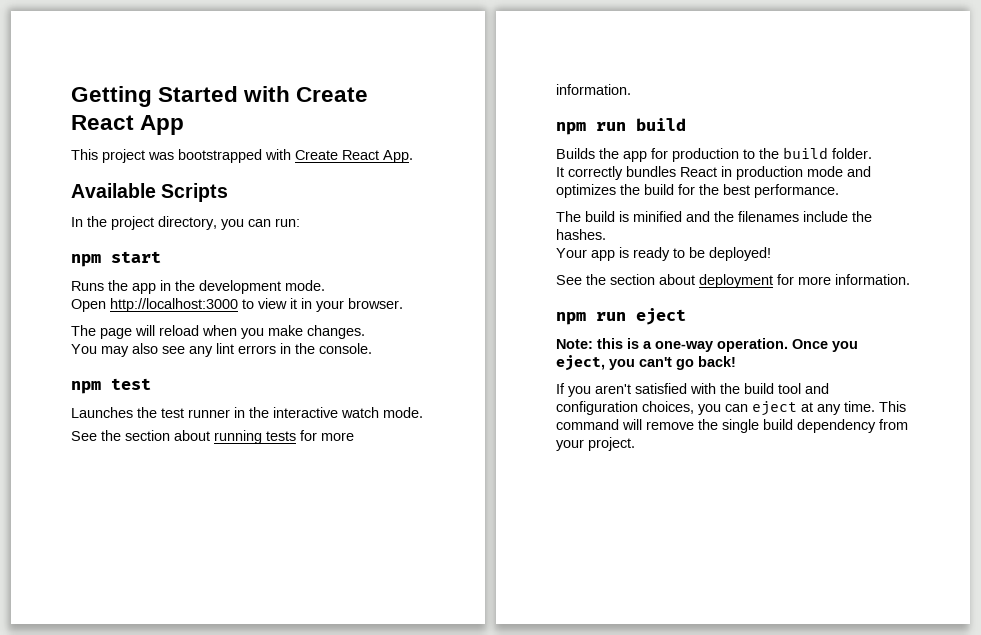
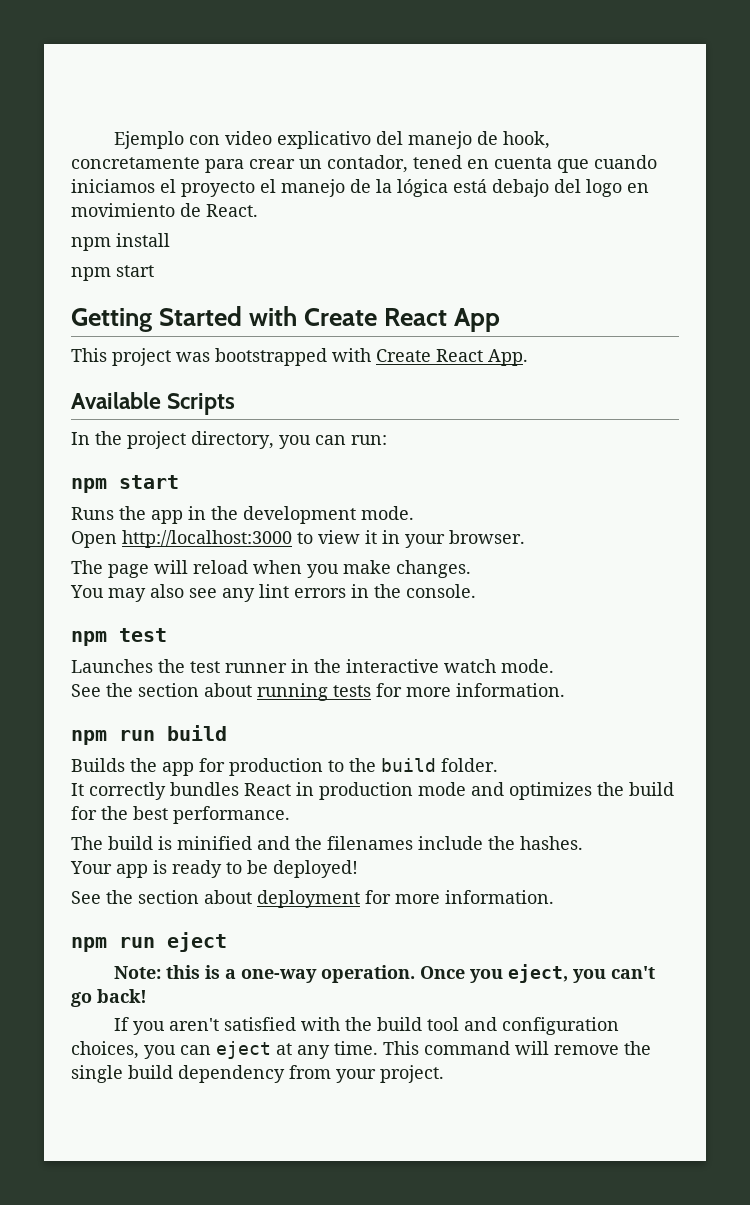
+ Ejemplo con video explicativo del manejo de hook, concretamente para crear un contador, tened en cuenta que cuando iniciamos el proyecto el manejo de la lógica está debajo del logo en movimiento de React.
+ npm install
+ npm start

